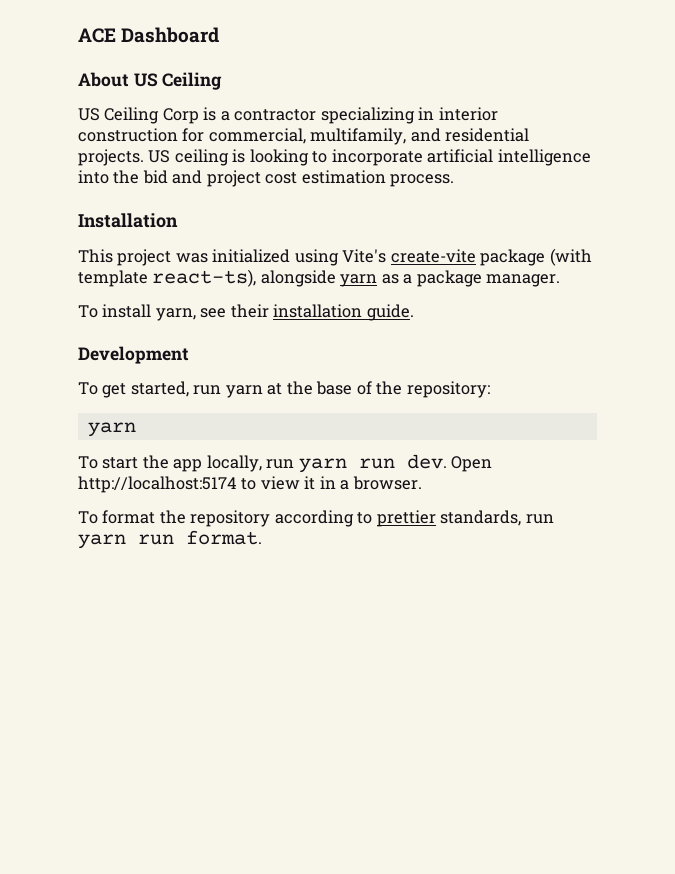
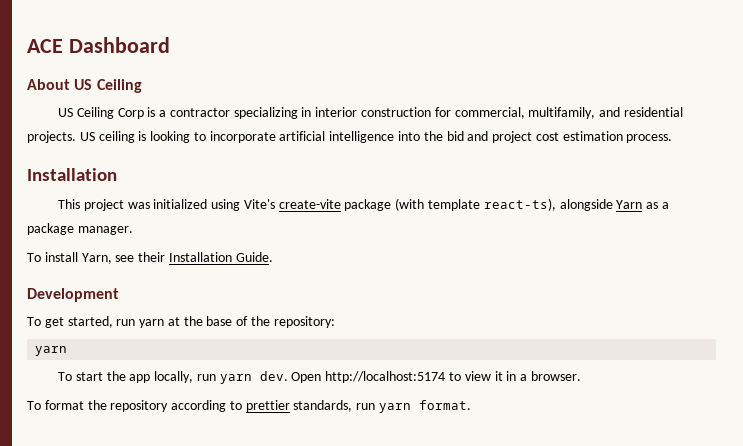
- This project was initialized using Vite's create-vite package (with template react-ts), alongside yarn as a package manager.
+ This project was initialized using Vite's create-vite package (with template react-ts), alongside Yarn as a package manager.
- To install yarn, see their installation guide.
+ To install Yarn, see their Installation Guide.
- To start the app locally, run yarn run dev.
+ To start the app locally, run yarn dev.
- To format the repository according to prettier standards, run yarn run format.
+ To format the repository according to prettier standards, run yarn format.

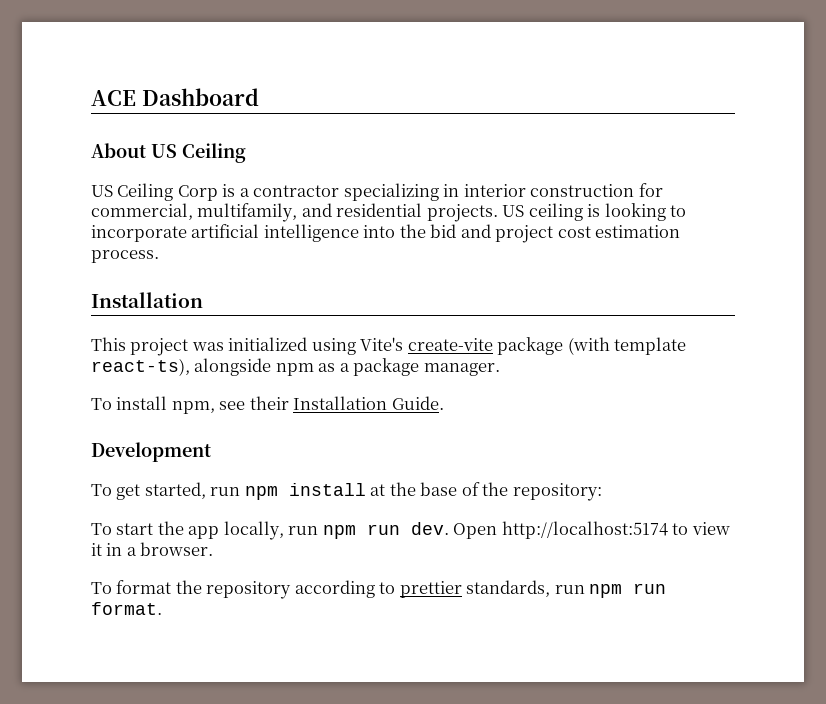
- This project was initialized using Vite's create-vite package (with template react-ts), alongside Yarn as a package manager.
+ This project was initialized using Vite's create-vite package (with template react-ts), alongside npm as a package manager.
- To install Yarn, see their Installation Guide.
+ To install npm, see their Installation Guide.
- To get started, run yarn at the base of the repository:
- yarn
+ To get started, run npm install at the base of the repository:
- To start the app locally, run yarn dev.
+ To start the app locally, run npm run dev.
- To format the repository according to prettier standards, run yarn format.
+ To format the repository according to prettier standards, run npm run format.

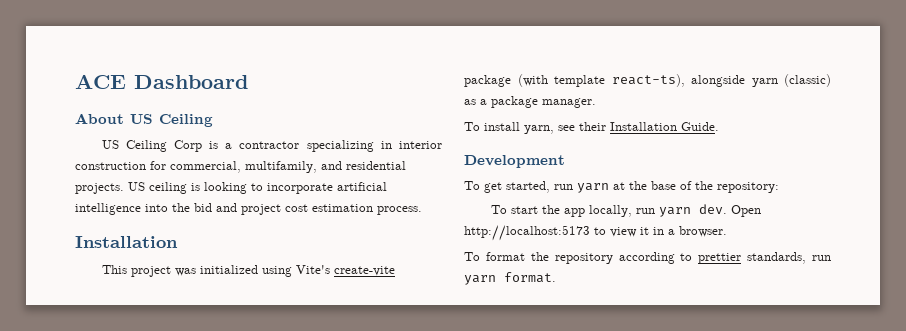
- This project was initialized using Vite's create-vite package (with template react-ts), alongside npm as a package manager.
+ This project was initialized using Vite's create-vite package (with template react-ts), alongside yarn (classic) as a package manager.
- To install npm, see their Installation Guide.
+ To install yarn, see their Installation Guide.
- To get started, run npm install at the base of the repository:
+ To get started, run yarn at the base of the repository:
- To start the app locally, run npm run dev.
+ To start the app locally, run yarn dev.
- Open http://localhost:5174 to view it in a browser.
+ Open http://localhost:5173 to view it in a browser.
- To format the repository according to prettier standards, run npm run format.
+ To format the repository according to prettier standards, run yarn format.

